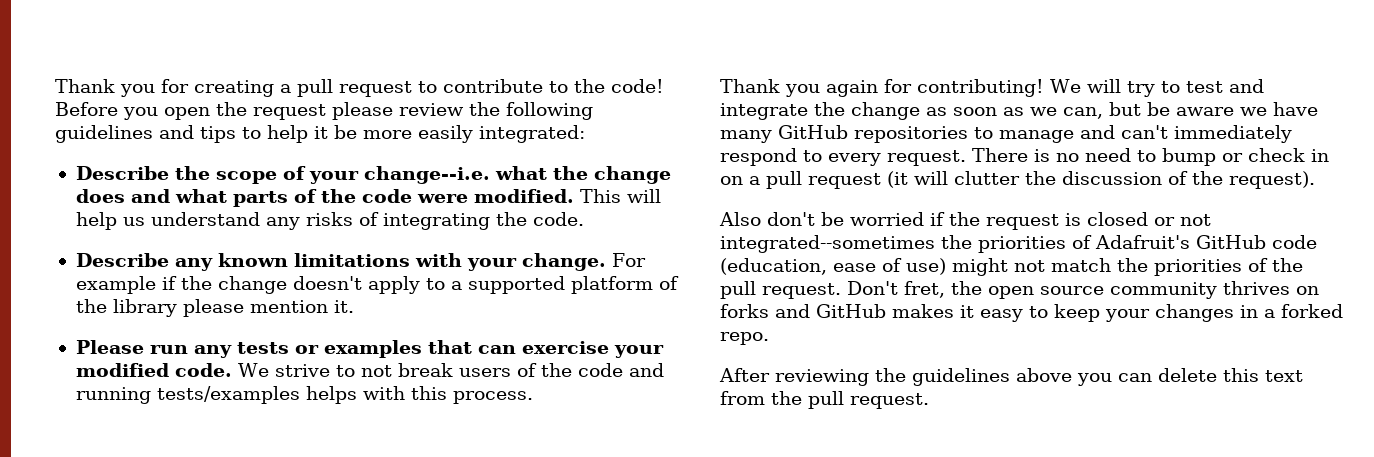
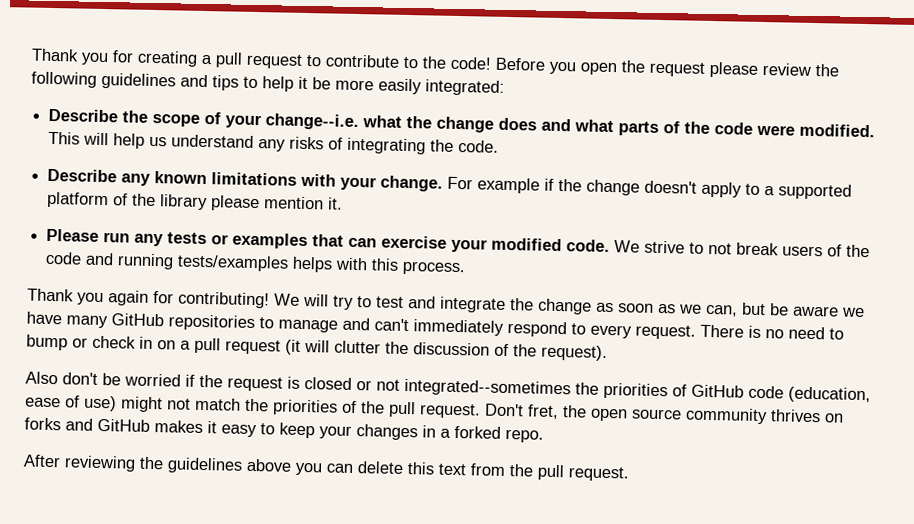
- Also don't be worried if the request is closed or not integrated--sometimes the priorities of Adafruit's GitHub code (education, ease of use) might not match the priorities of the pull request.
+ Also don't be worried if the request is closed or not integrated--sometimes the priorities of GitHub code (education, ease of use) might not match the priorities of the pull request.

